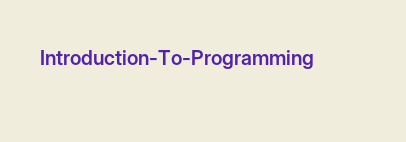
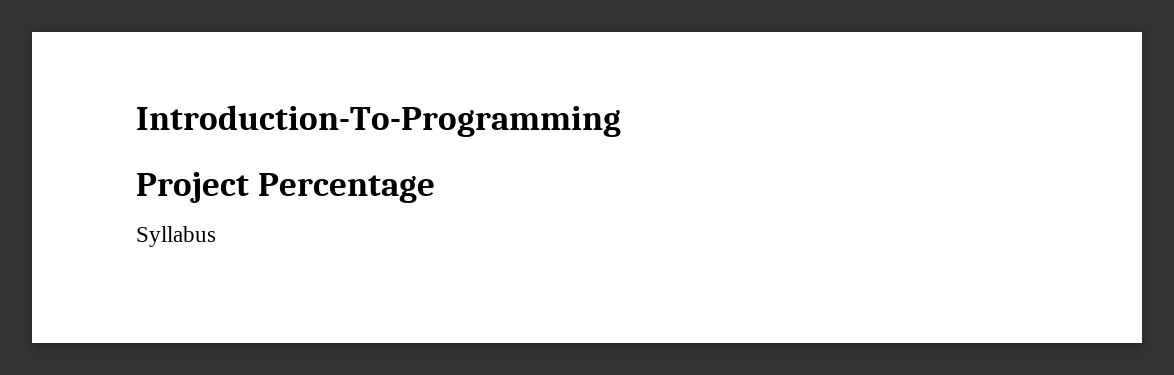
+ Project Percentage
+ Syllabus

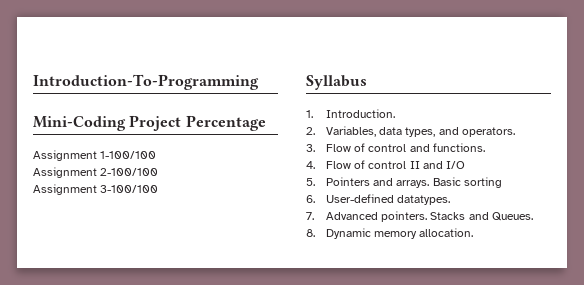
- Project Percentage
+ Mini-Coding Project Percentage
+ Assignment 1-100/100
+ Assignment 2-100/100
+ Assignment 3-100/100
  Syllabus
+ 1. Introduction.
+ 2. Variables, data types, and operators.
+ 3. Flow of control and functions.
+ 4. Flow of control II and I/O
+ 5. Pointers and arrays. Basic sorting
+ 6. User-defined datatypes.
+ 7. Advanced pointers. Stacks and Queues.
+ 8. Dynamic memory allocation.

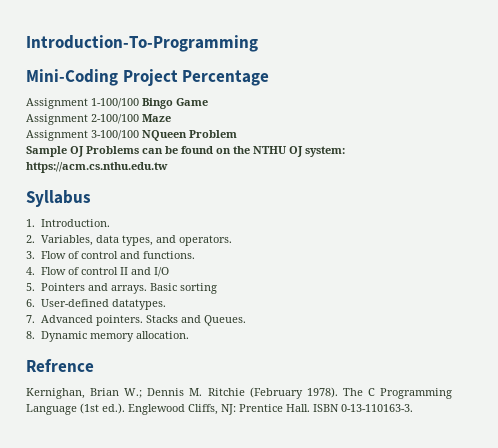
- Assignment 1-100/100
+ Assignment 1-100/100 Bingo Game
- Assignment 2-100/100
+ Assignment 2-100/100 Maze
- Assignment 3-100/100
+ Assignment 3-100/100 NQueen Problem
+ Sample OJ Problems can be found on the NTHU OJ system: https://acm.cs.nthu.edu.tw
+ Refrence
+ Kernighan, Brian W.; Dennis M. Ritchie (February 1978). The C Programming Language (1st ed.). Englewood Cliffs, NJ: Prentice Hall. ISBN 0-13-110163-3.

